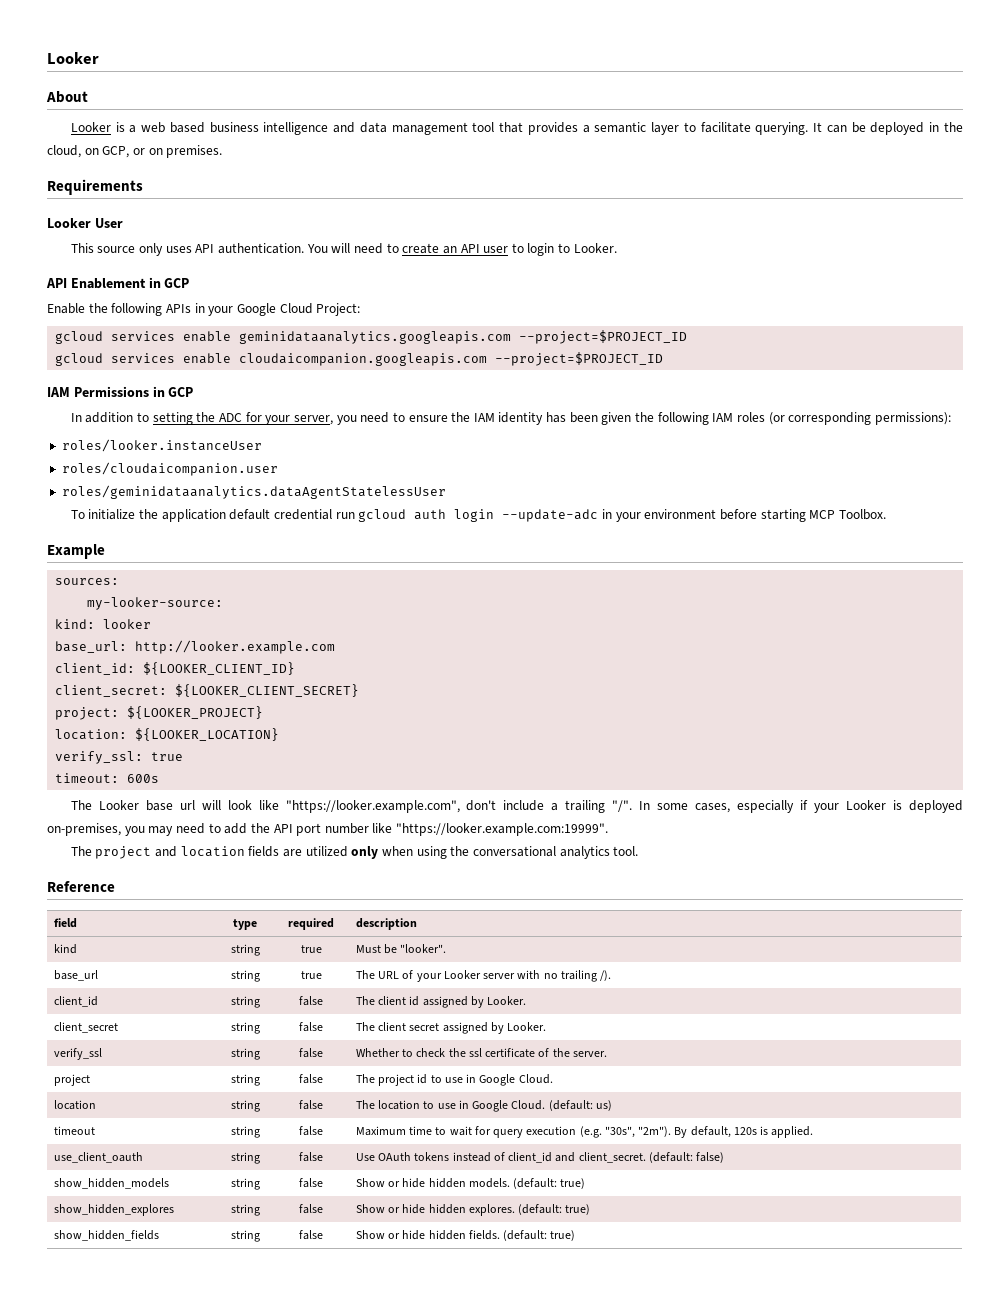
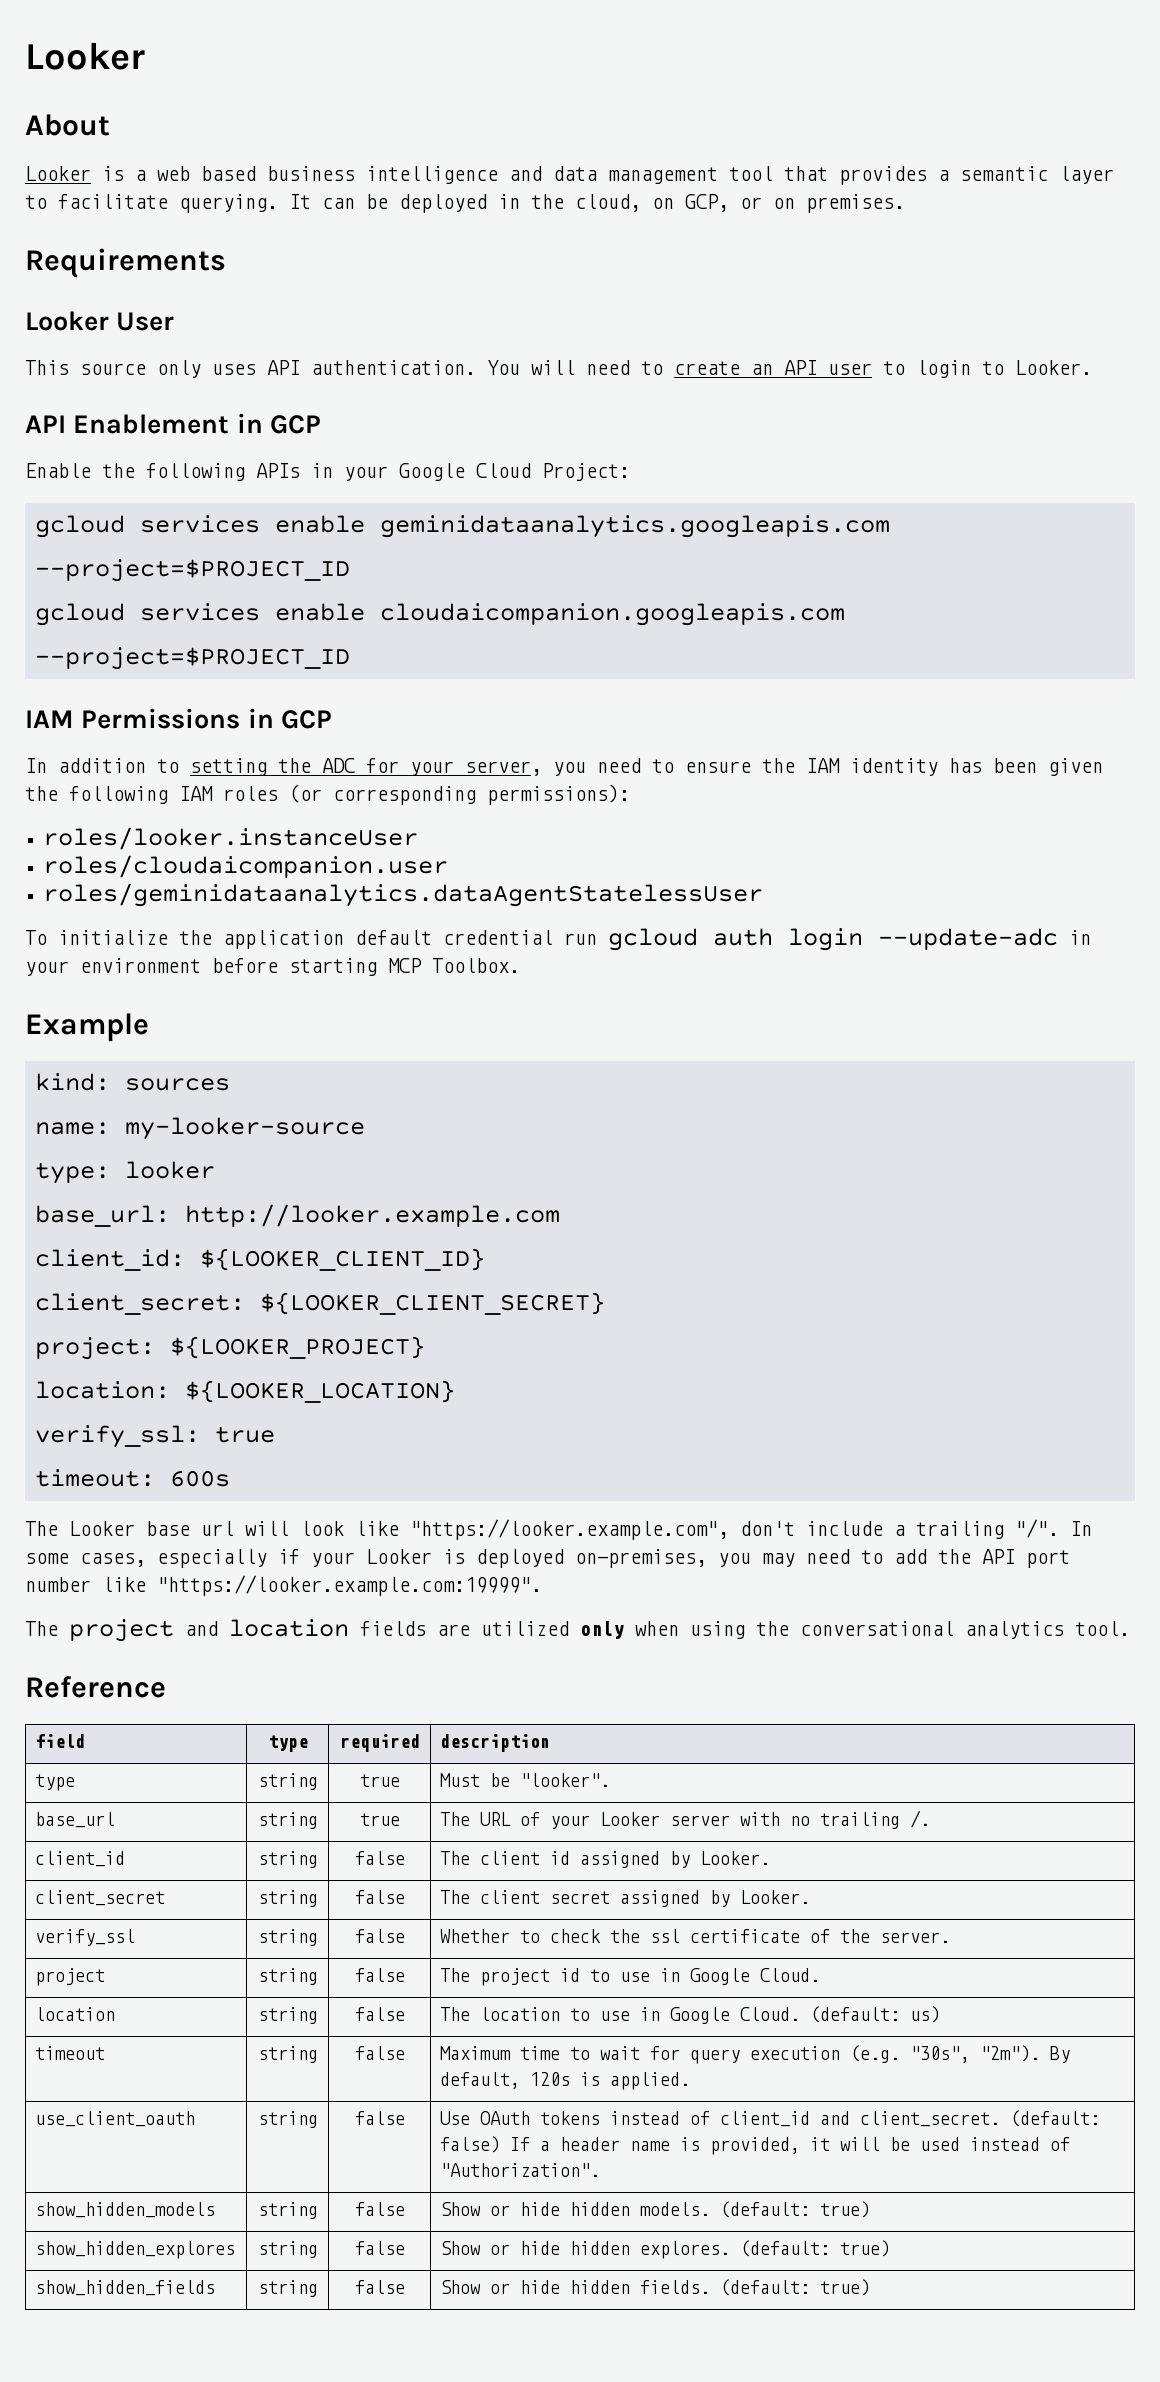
- sources:
- my-looker-source:
- kind: looker
+ kind: sources
+ name: my-looker-source
+ type: looker
- kind | string | true | Must be "looker".
+ type | string | true | Must be "looker".
- base_url | string | true | The URL of your Looker server with no trailing /).
+ base_url | string | true | The URL of your Looker server with no trailing /.
- use_client_oauth | string | false | Use OAuth tokens instead of client_id and client_secret. (default: false)
+ use_client_oauth | string | false | Use OAuth tokens instead of client_id and client_secret. (default: false) If a header name is provided, it will be used instead of "Authorization".

